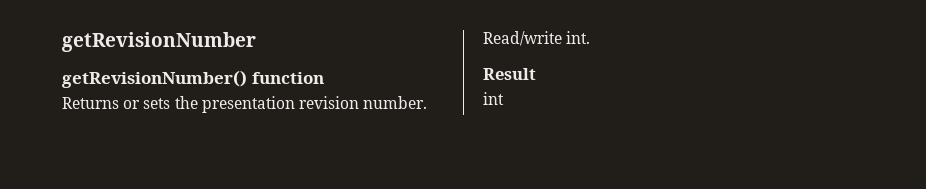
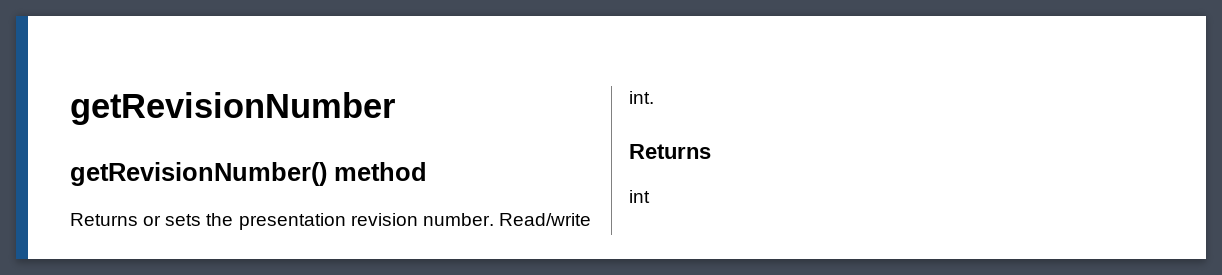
- getRevisionNumber() function
+ getRevisionNumber() method
  Read/write int.
- Result
+ Returns

